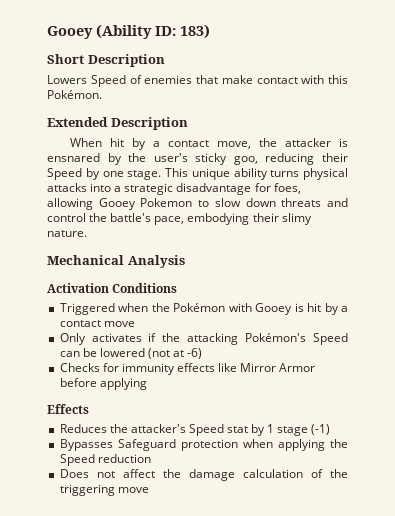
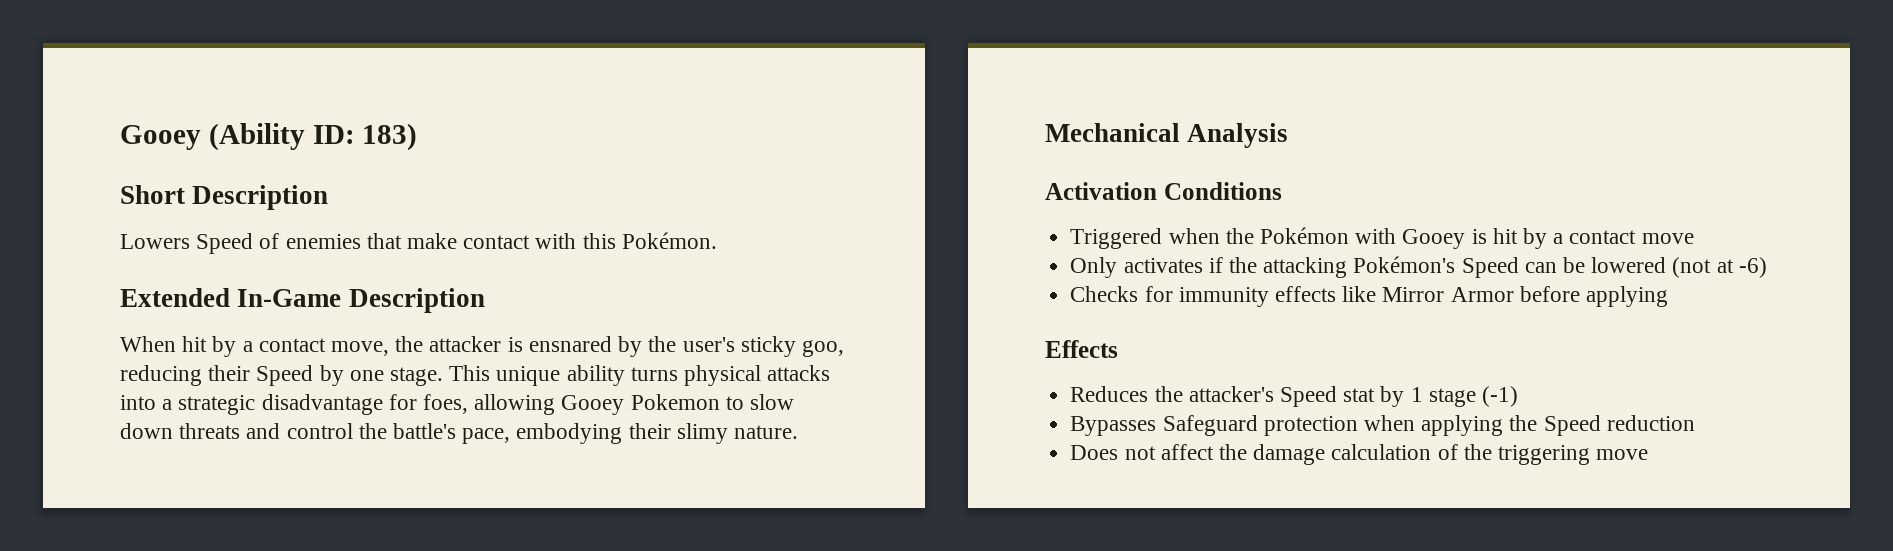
- Extended Description
+ Extended In-Game Description

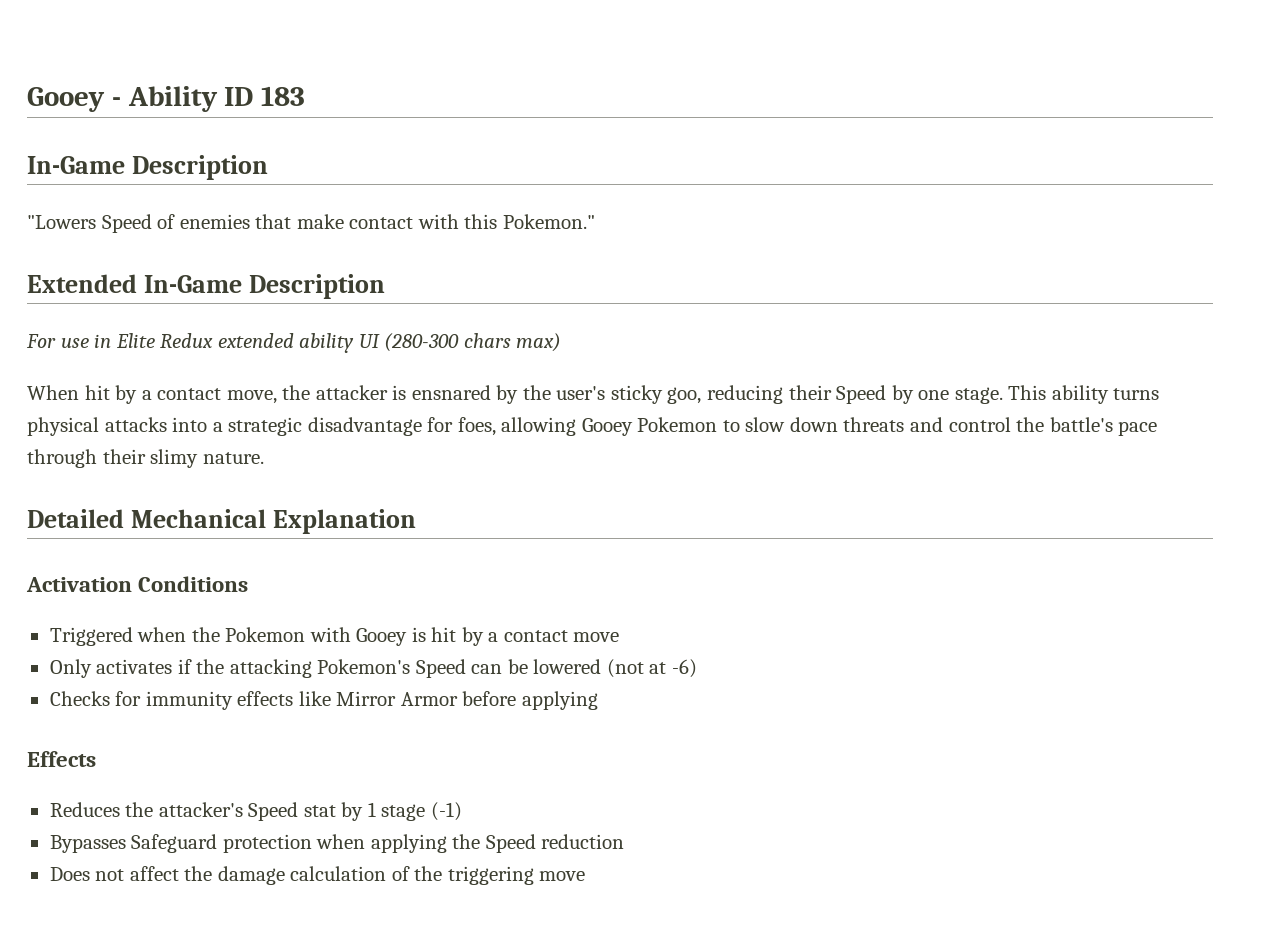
- Gooey (Ability ID: 183)
- Short Description
- Lowers Speed of enemies that make contact with this Pokémon.
+ Gooey - Ability ID 183
+ In-Game Description
+ "Lowers Speed of enemies that make contact with this Pokemon."
+ For use in Elite Redux extended ability UI (280-300 chars max)
- This unique ability turns physical attacks into a strategic disadvantage for foes, allowing Gooey Pokemon to slow down threats and control the battle's pace, embodying their slimy nature.
+ This ability turns physical attacks into a strategic disadvantage for foes, allowing Gooey Pokemon to slow down threats and control the battle's pace through their slimy nature.
- Mechanical Analysis
+ Detailed Mechanical Explanation
- Triggered when the Pokémon with Gooey is hit by a contact move
+ Triggered when the Pokemon with Gooey is hit by a contact move
- Only activates if the attacking Pokémon's Speed can be lowered (not at -6)
+ Only activates if the attacking Pokemon's Speed can be lowered (not at -6)

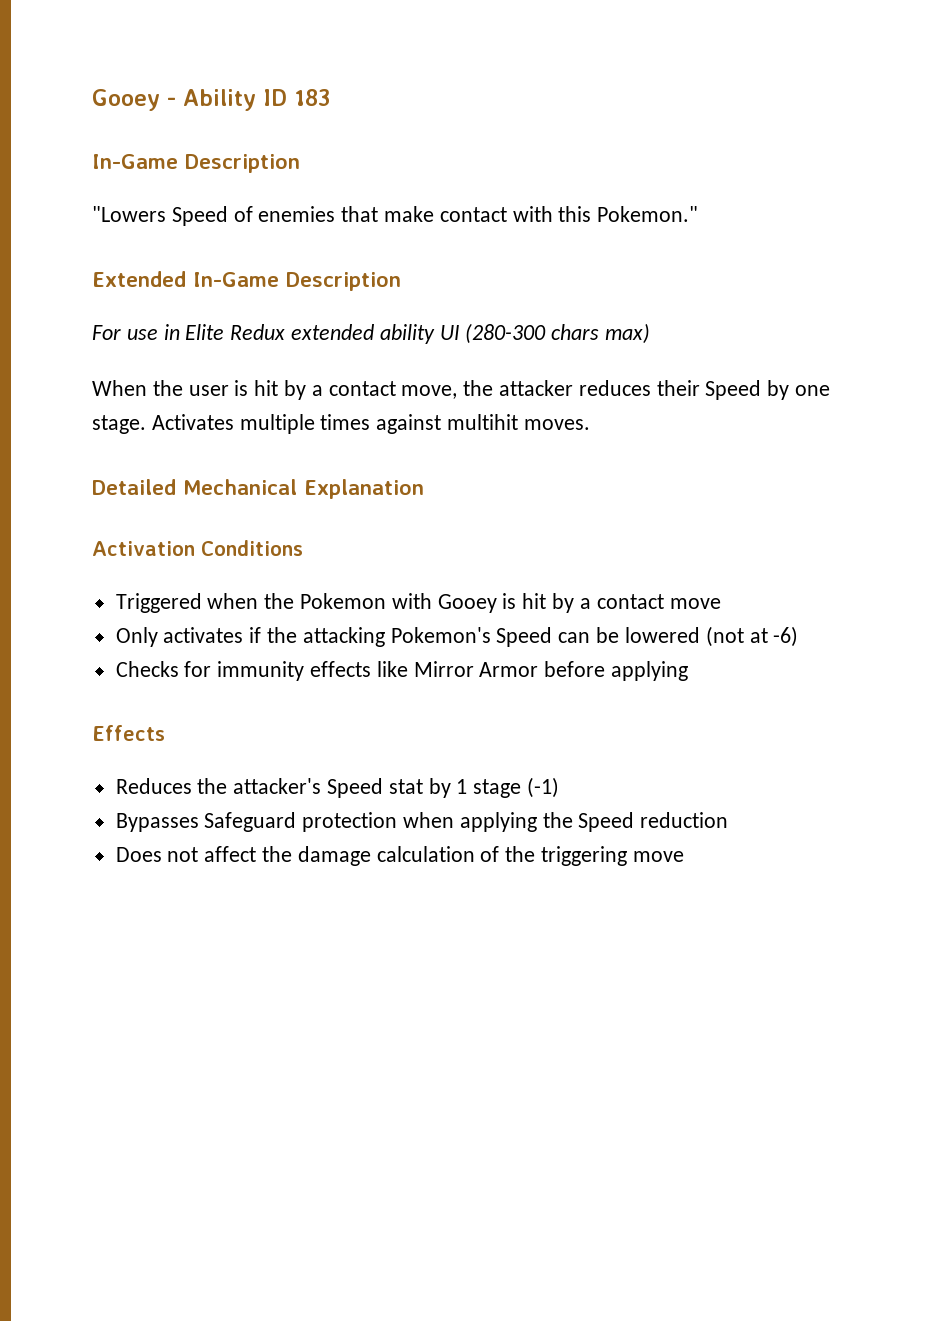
- When hit by a contact move, the attacker is ensnared by the user's sticky goo, reducing their Speed by one stage.
+ When the user is hit by a contact move, the attacker reduces their Speed by one stage.
- This ability turns physical attacks into a strategic disadvantage for foes, allowing Gooey Pokemon to slow down threats and control the battle's pace through their slimy nature.
+ Activates multiple times against multihit moves.

